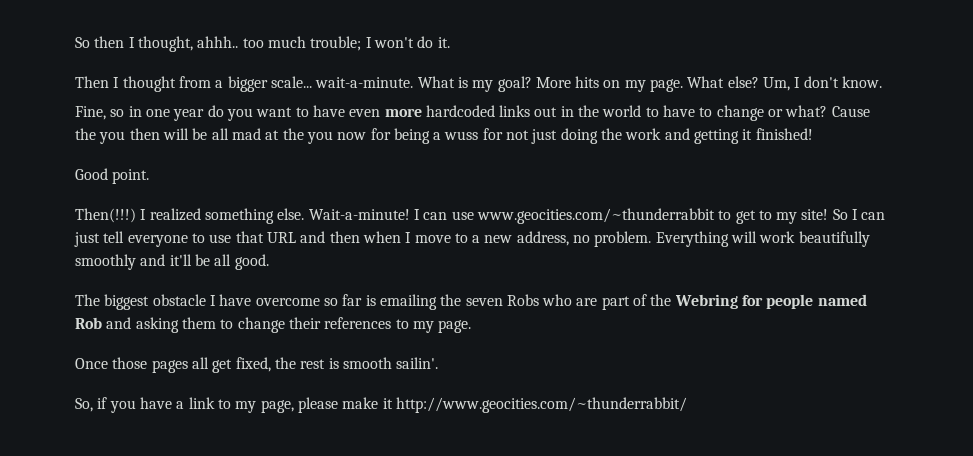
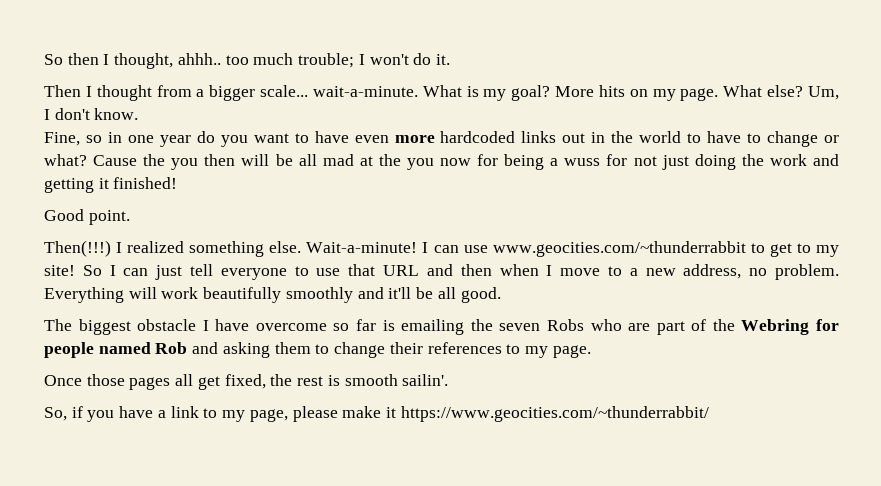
- So, if you have a link to my page, please make it http://www.geocities.com/~thunderrabbit/
+ So, if you have a link to my page, please make it https://www.geocities.com/~thunderrabbit/

